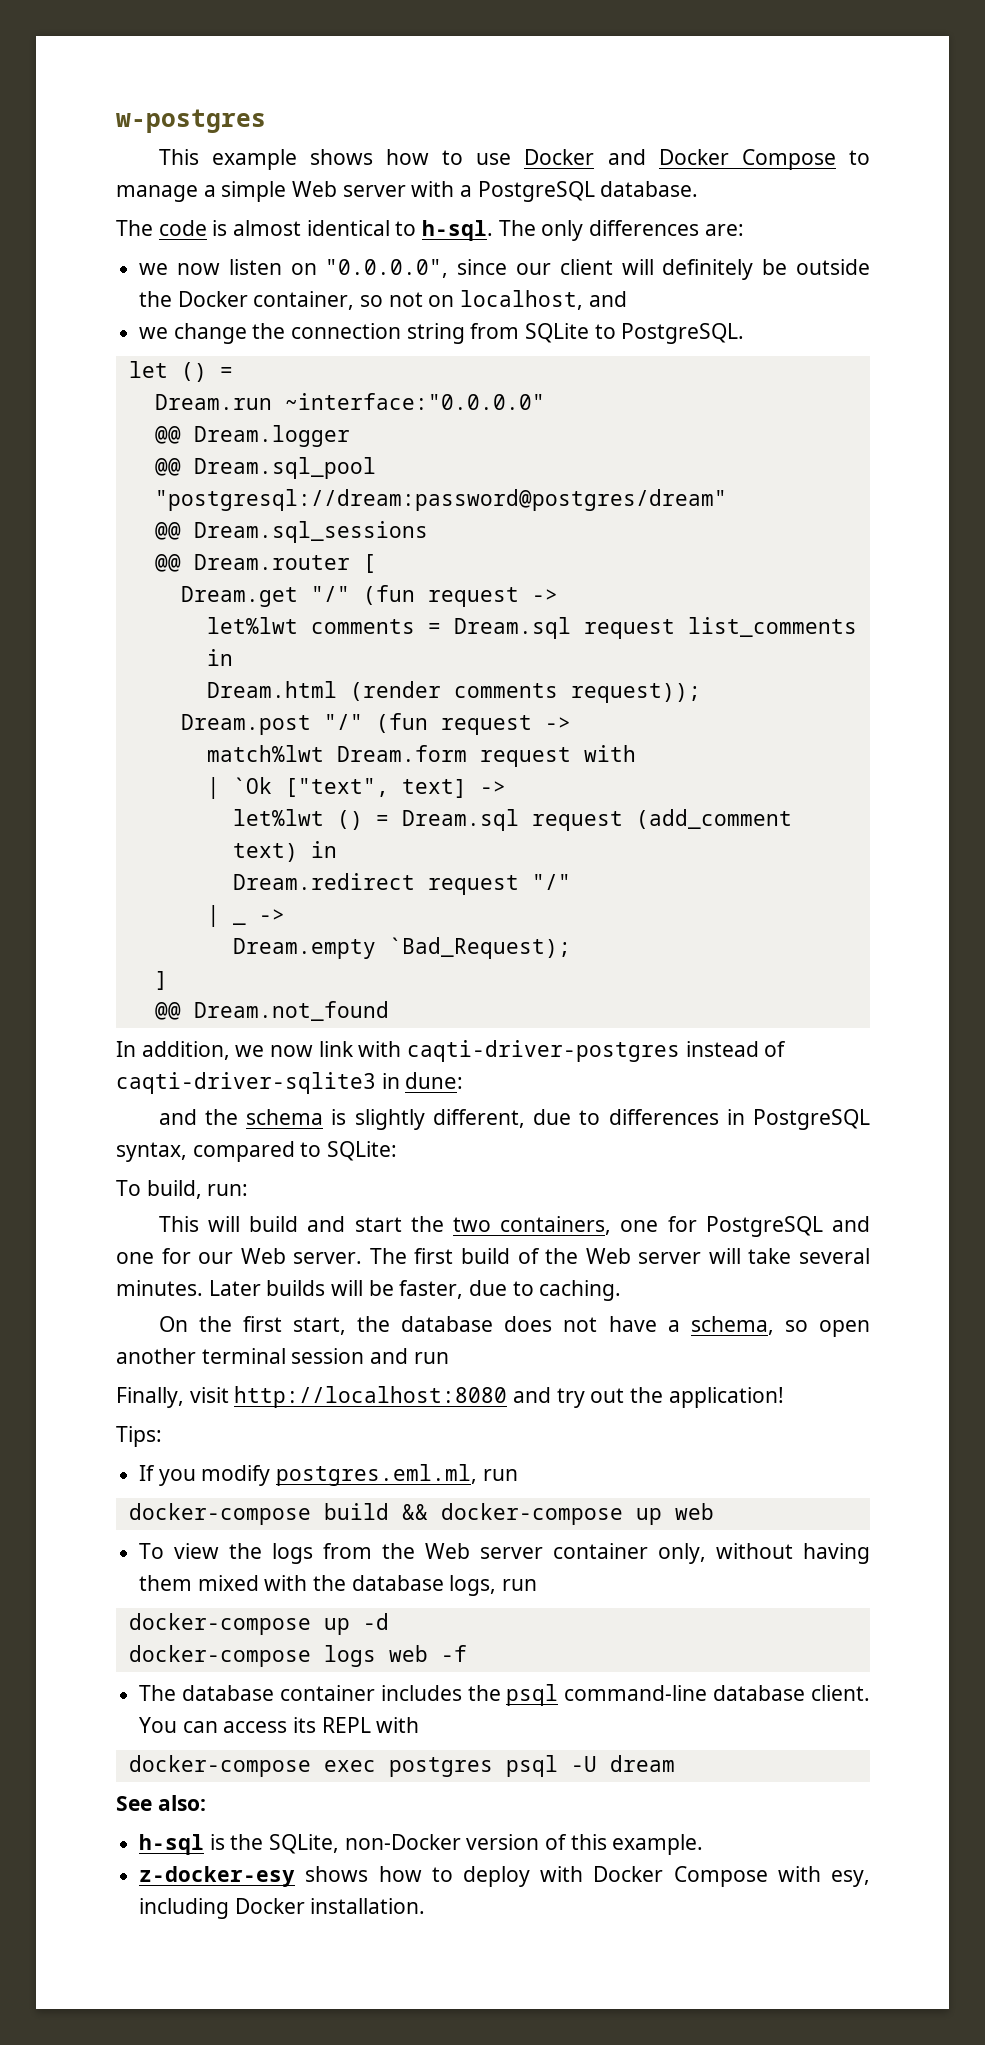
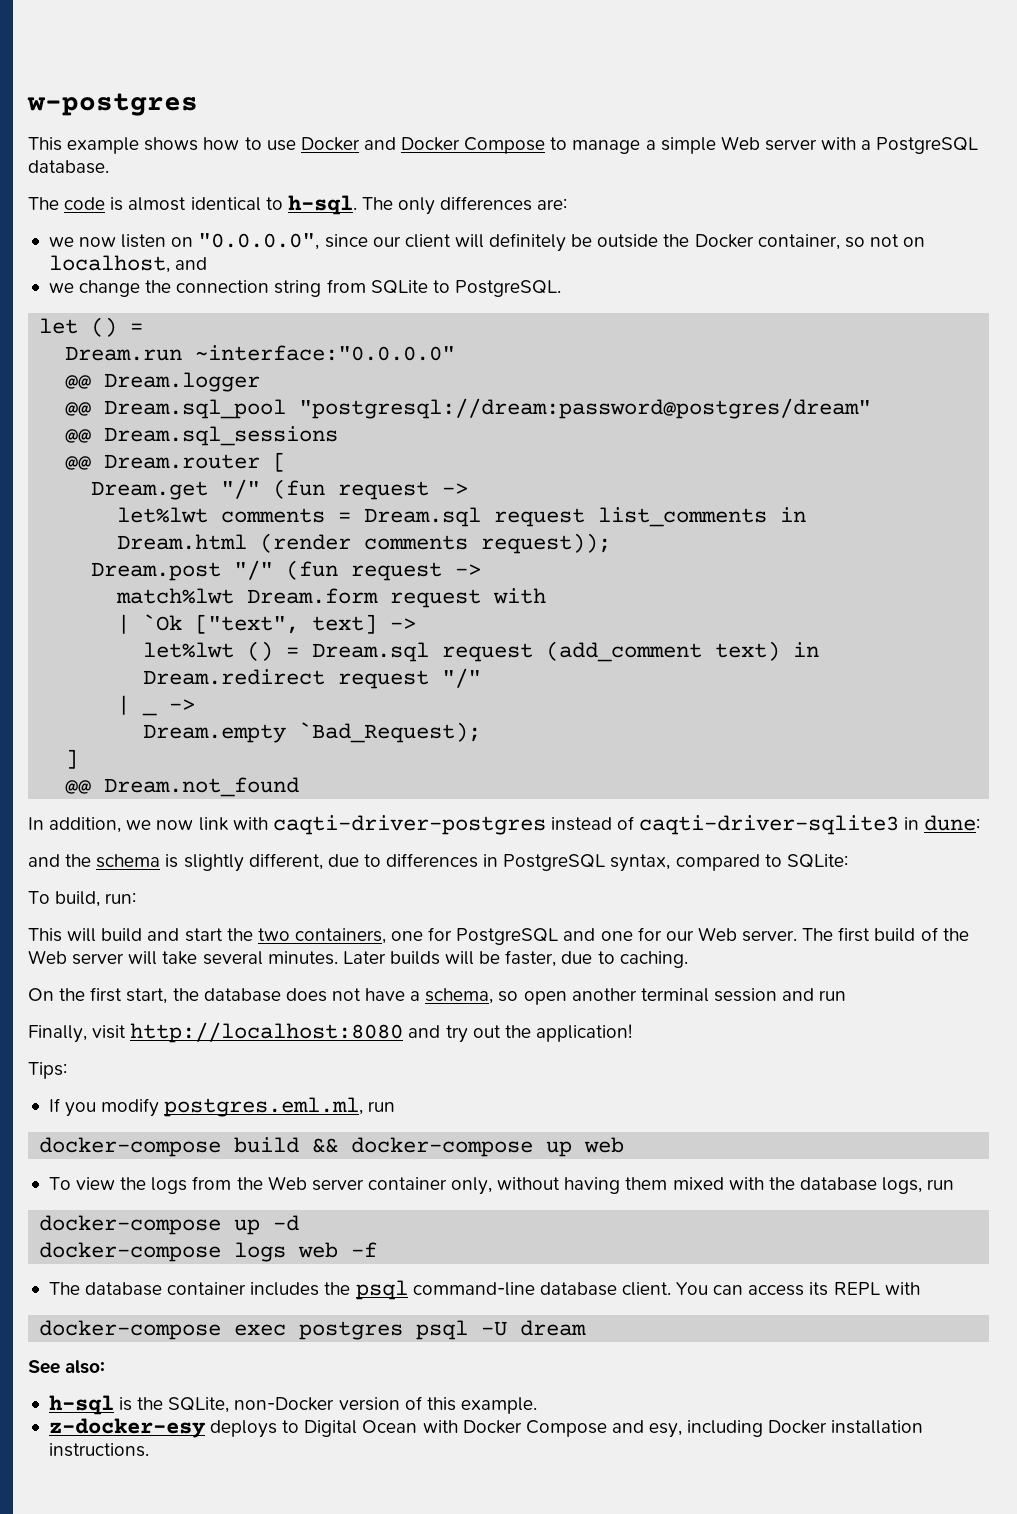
- z-docker-esy shows how to deploy with Docker Compose with esy, including Docker installation.
+ z-docker-esy deploys to Digital Ocean with Docker Compose and esy, including Docker installation instructions.

